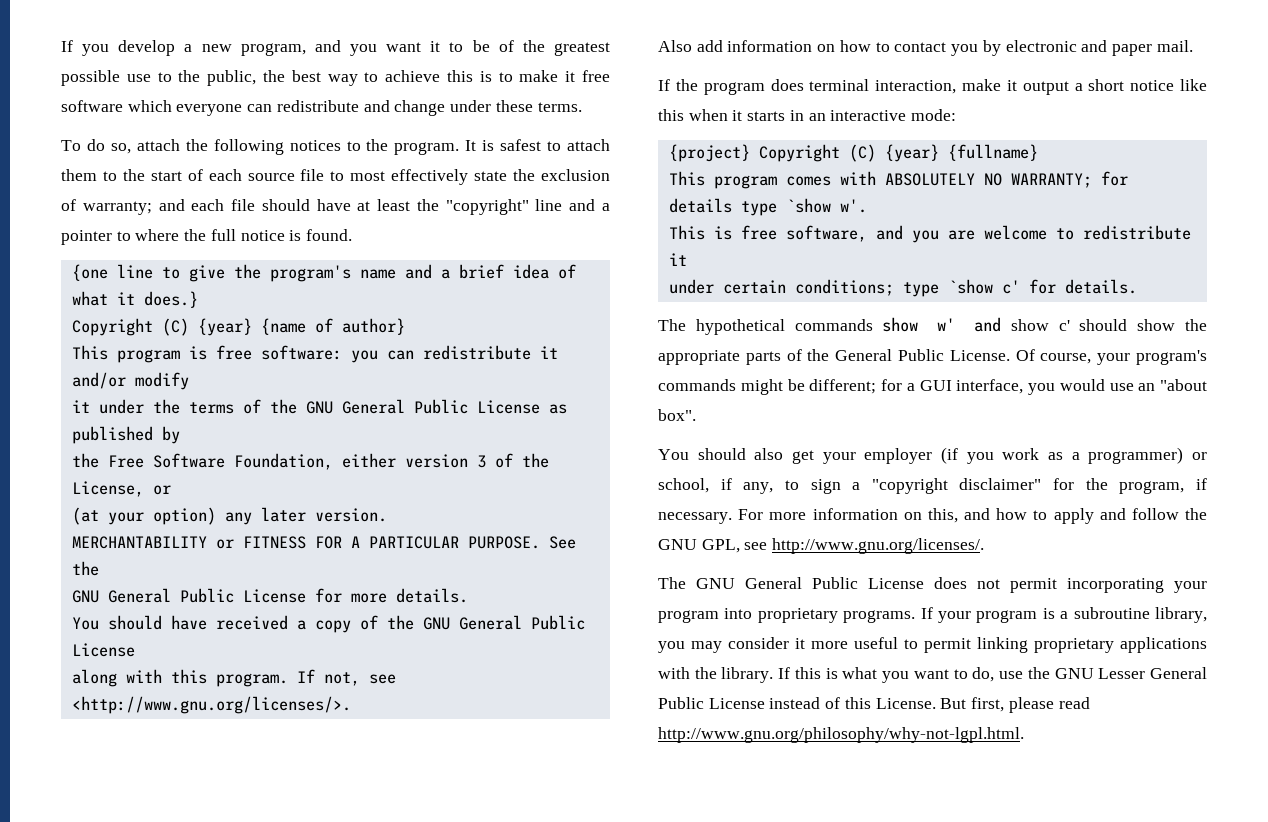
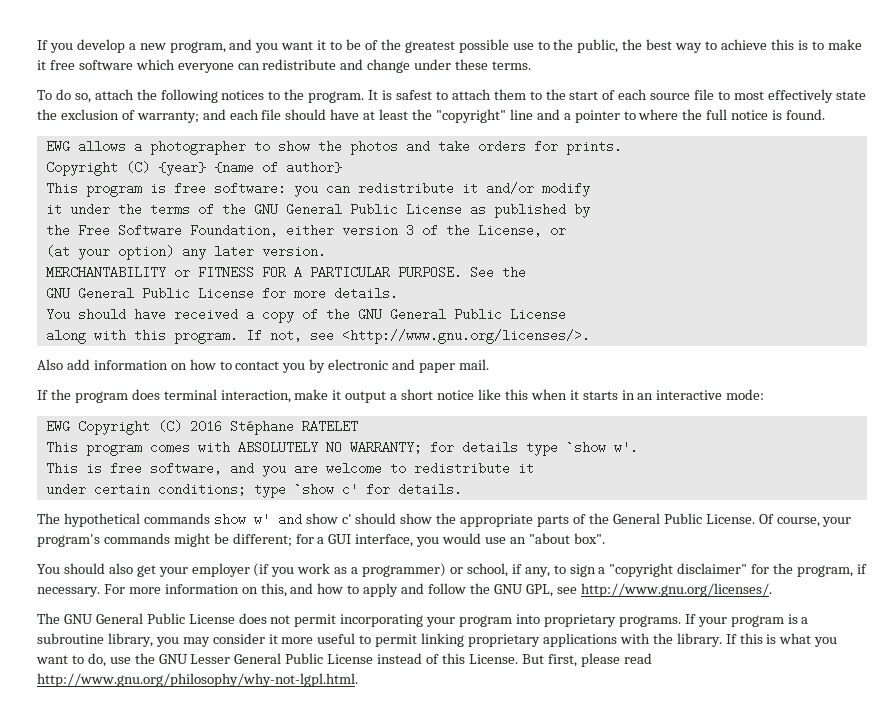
- {one line to give the program's name and a brief idea of what it does.}
+ EWG allows a photographer to show the photos and take orders for prints.
- {project} Copyright (C) {year} {fullname}
+ EWG Copyright (C) 2016 Stéphane RATELET

